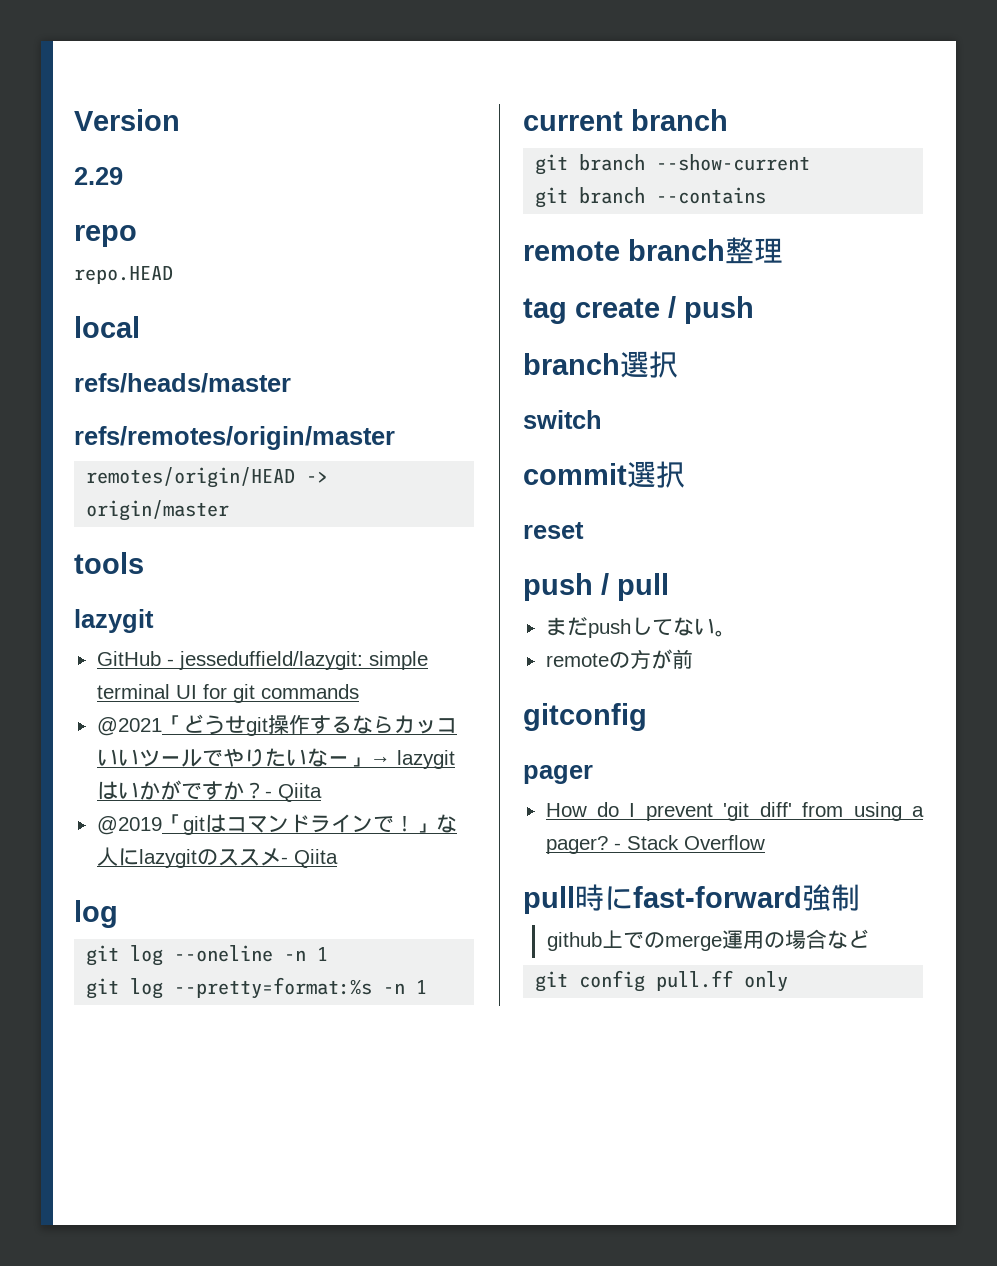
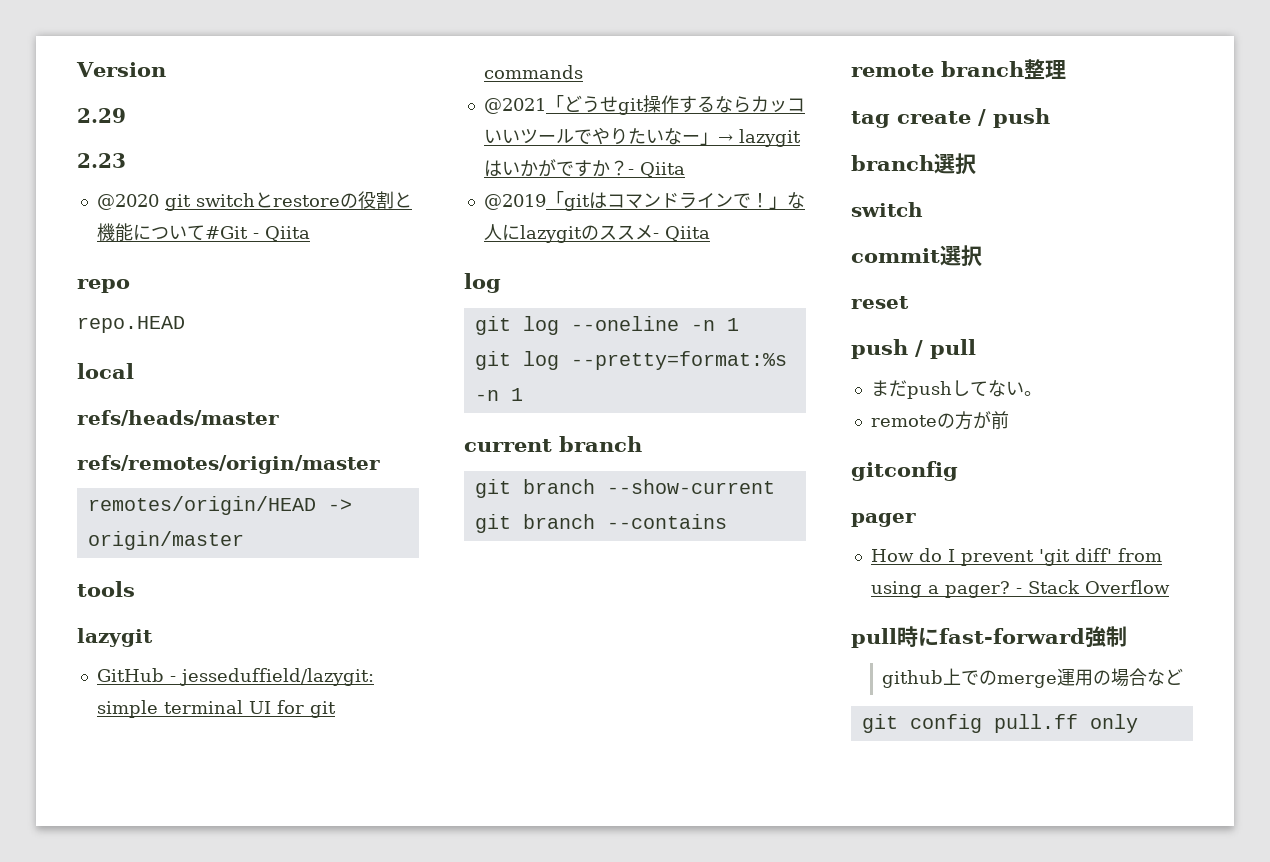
+ 2.23
+ @2020 git switchとrestoreの役割と機能について#Git - Qiita

